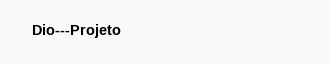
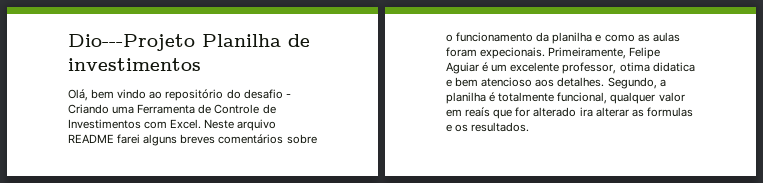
- Dio---Projeto
+ Dio---Projeto Planilha de investimentos
+ Olá, bem vindo ao repositório do desafio - Criando uma Ferramenta de Controle de Investimentos com Excel. Neste arquivo README farei alguns breves comentários sobre o funcionamento da planilha e como as aulas foram expecionais. Primeiramente, Felipe Aguiar é um excelente professor, otima didatica e bem atencioso aos detalhes. Segundo, a planilha é totalmente funcional, qualquer valor em reaís que for alterado ira alterar as formulas e os resultados.

